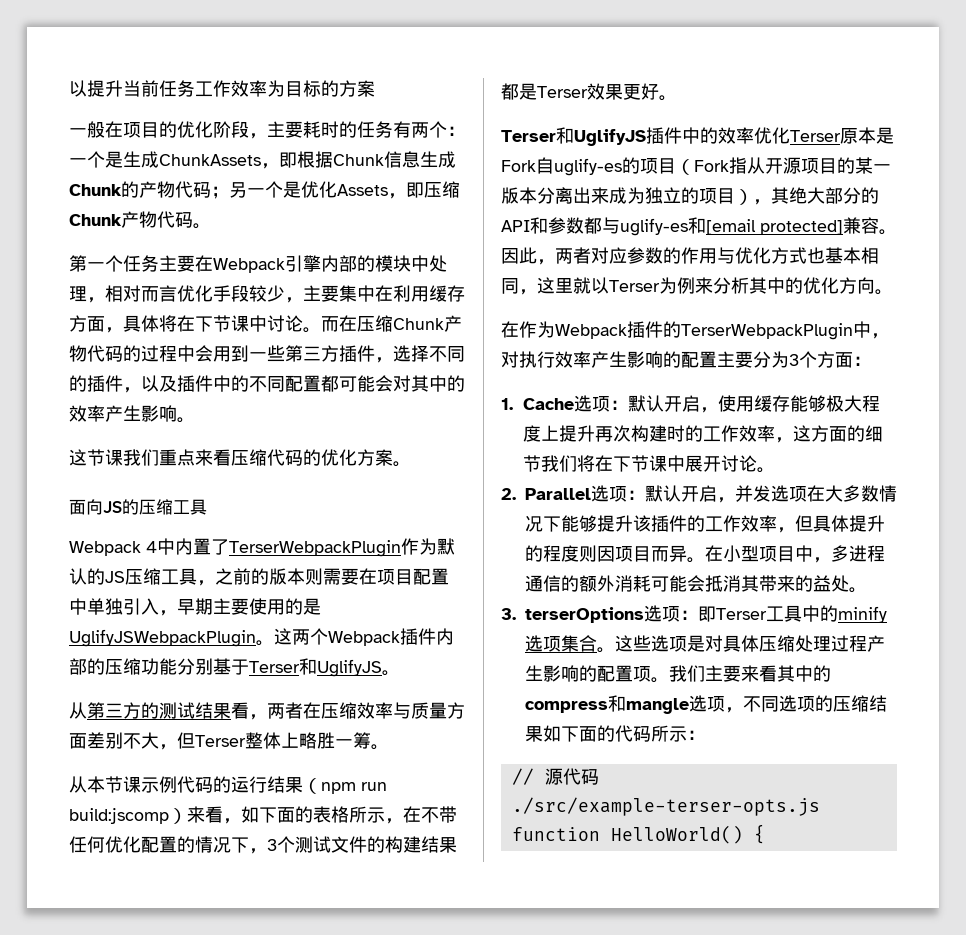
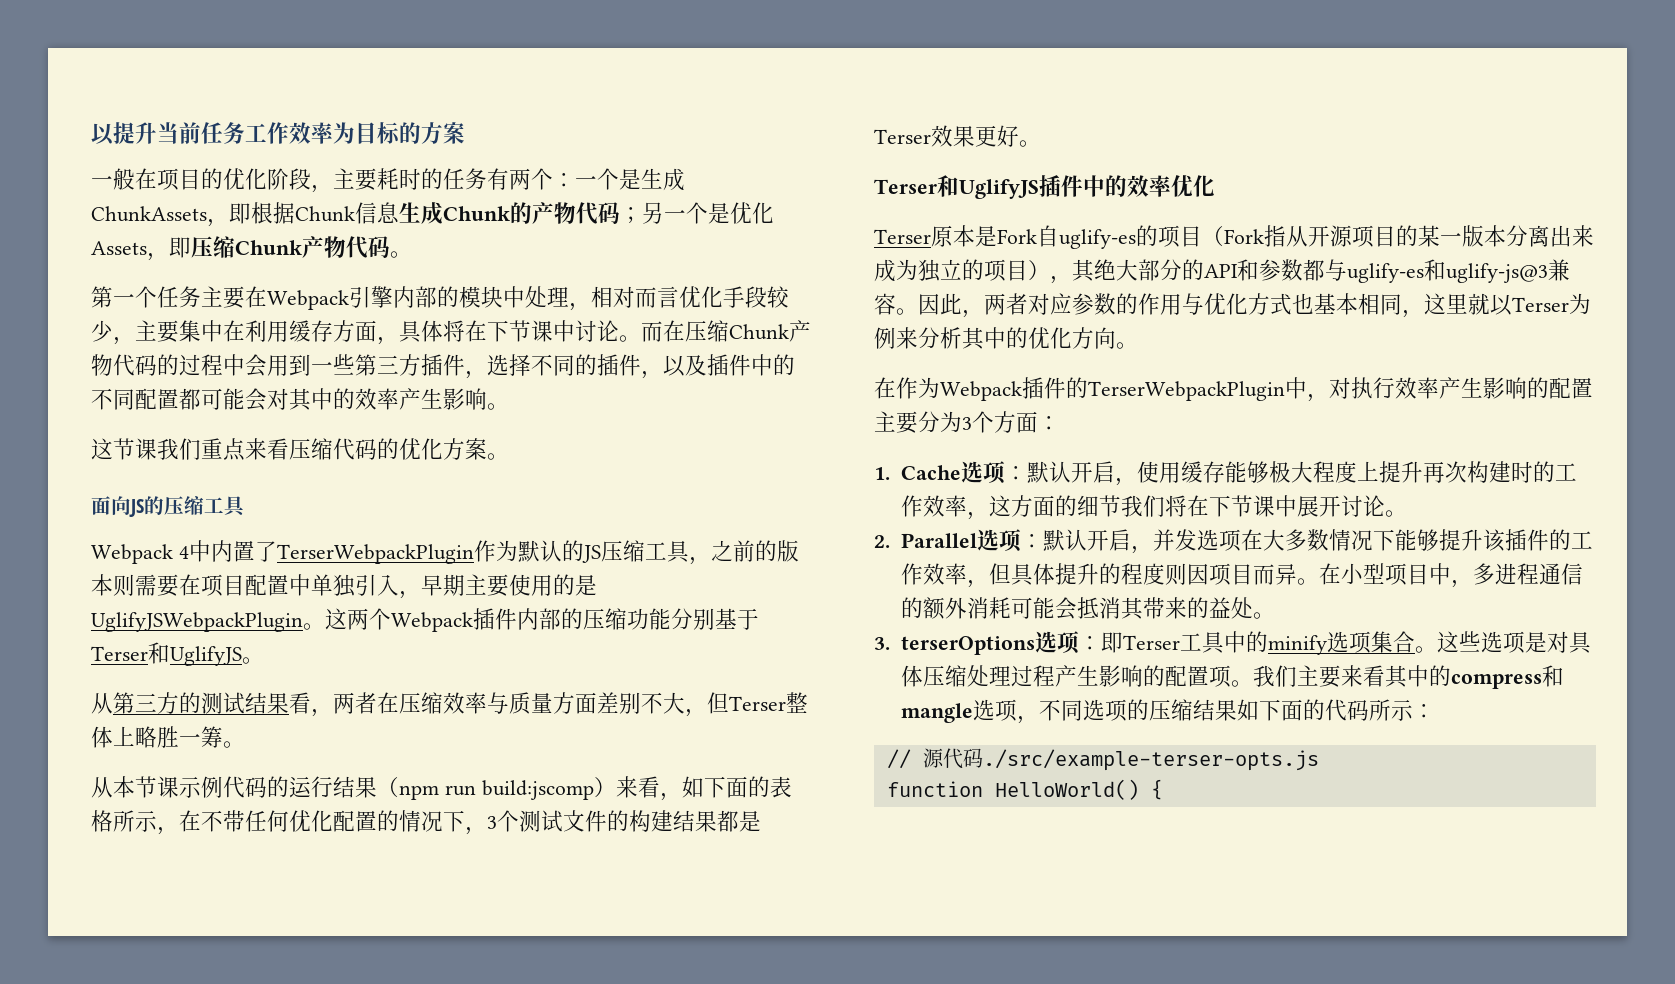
- Terser和UglifyJS插件中的效率优化Terser原本是Fork自uglify-es的项目（Fork指从开源项目的某一版本分离出来成为独立的项目），其绝大部分的API和参数都与uglify-es和[email protected]兼容。
+ Terser和UglifyJS插件中的效率优化
+ Terser原本是Fork自uglify-es的项目（Fork指从开源项目的某一版本分离出来成为独立的项目），其绝大部分的API和参数都与uglify-es和uglify-js@3兼容。

